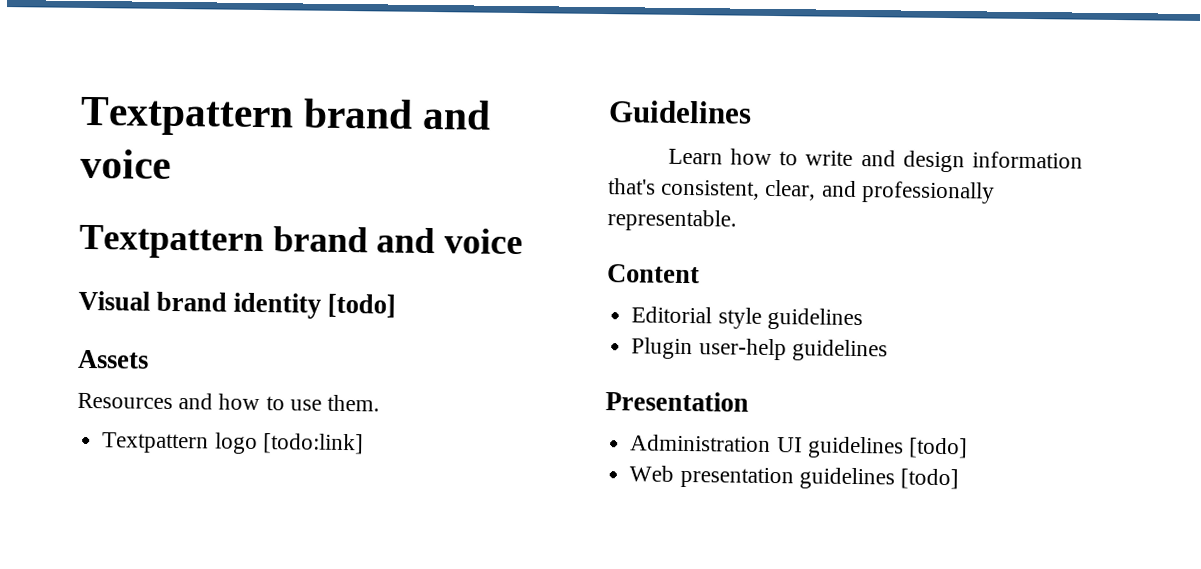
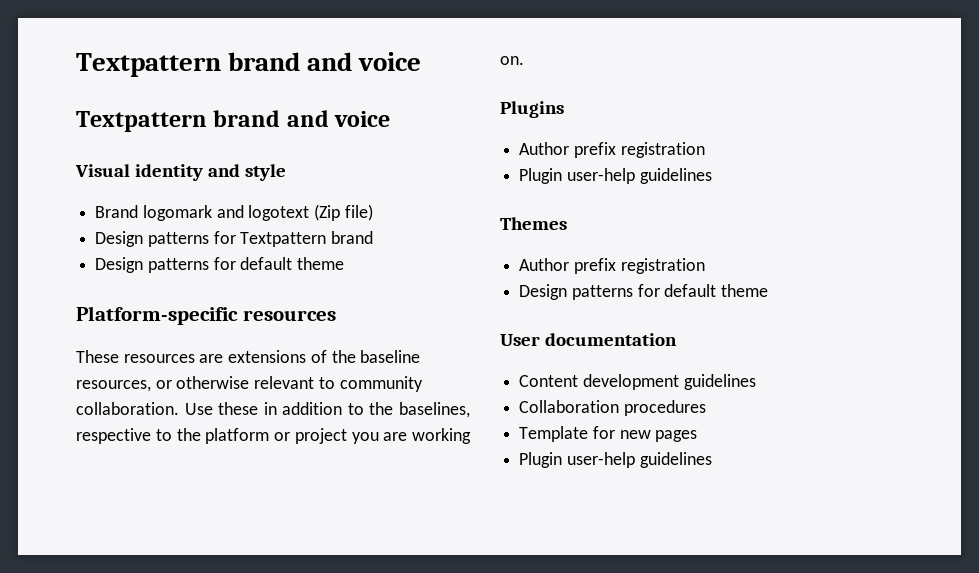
- Visual brand identity [todo]
- Assets
- Resources and how to use them.
- Textpattern logo [todo:link]
- Guidelines
- Learn how to write and design information that's consistent, clear, and professionally representable.
- Content
- Editorial style guidelines
+ Visual identity and style
+ Brand logomark and logotext (Zip file)
+ Design patterns for Textpattern brand
+ Design patterns for default theme
+ Platform-specific resources
+ These resources are extensions of the baseline resources, or otherwise relevant to community collaboration. Use these in addition to the baselines, respective to the platform or project you are working on.
+ Plugins
+ Author prefix registration
  Plugin user-help guidelines
- Presentation
- Administration UI guidelines [todo]
- Web presentation guidelines [todo]
+ Themes
+ Author prefix registration
+ Design patterns for default theme
+ User documentation
+ Content development guidelines
+ Collaboration procedures
+ Template for new pages
+ Plugin user-help guidelines

